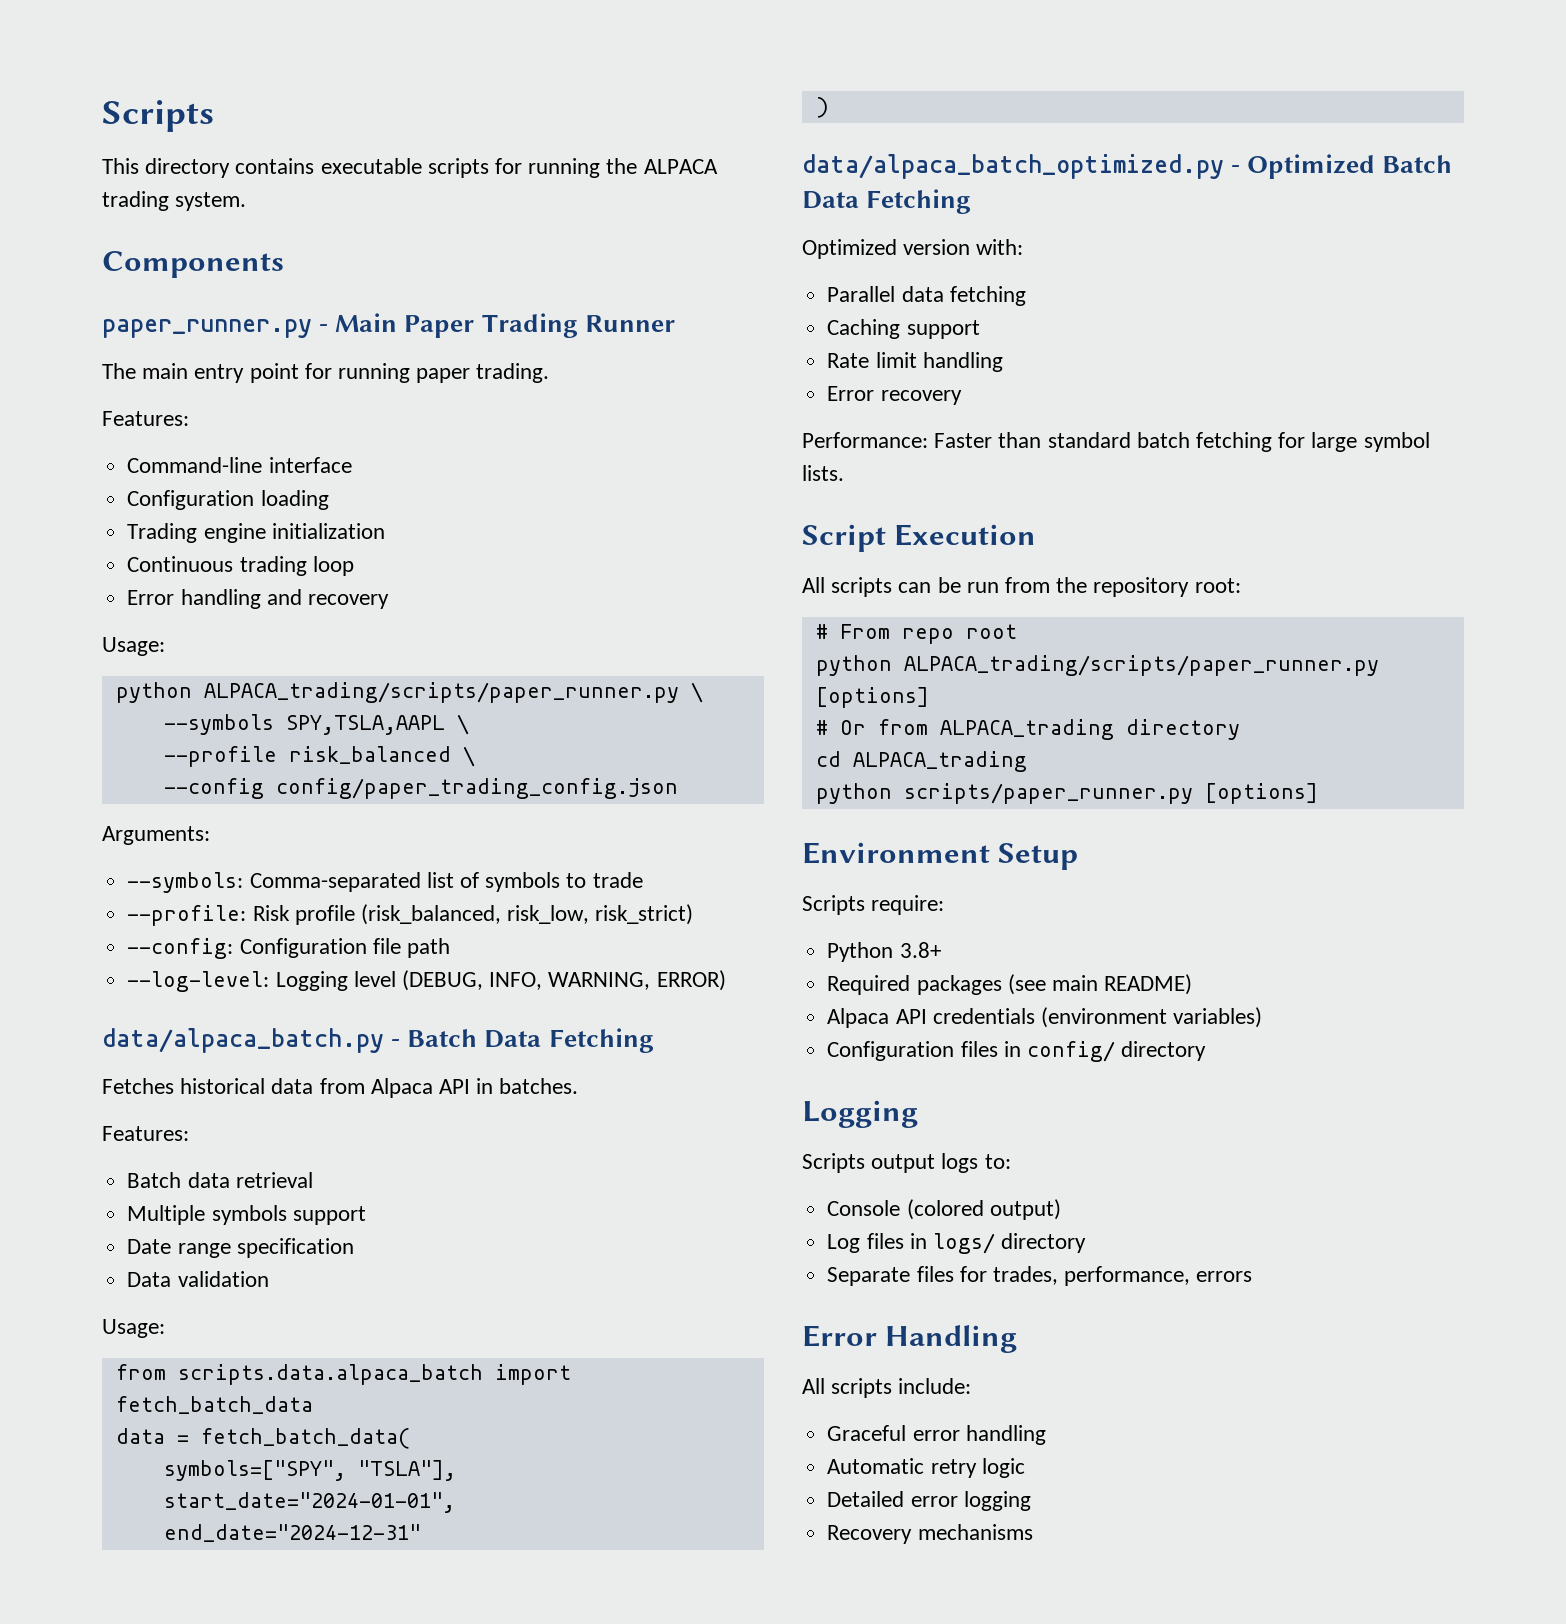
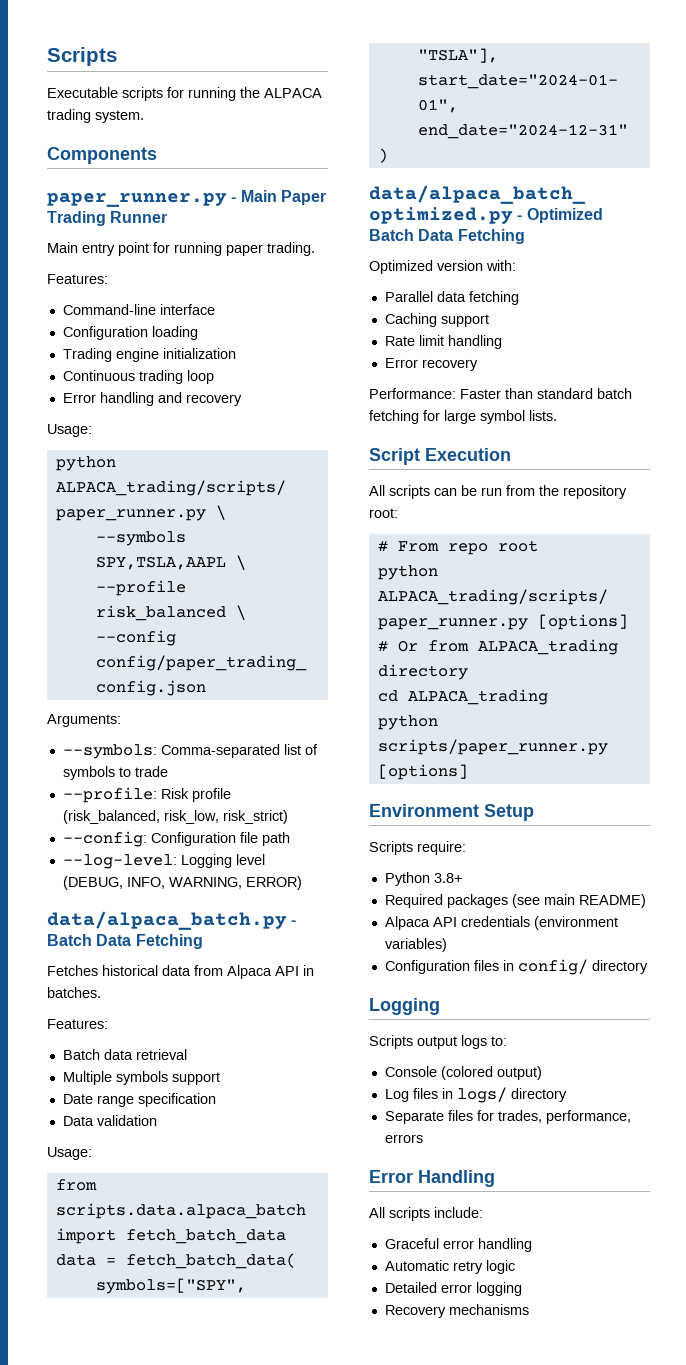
- This directory contains executable scripts for running the ALPACA trading system.
+ Executable scripts for running the ALPACA trading system.
- The main entry point for running paper trading.
+ Main entry point for running paper trading.

